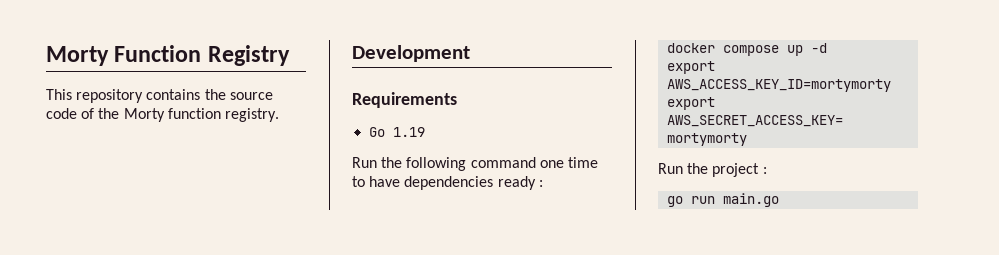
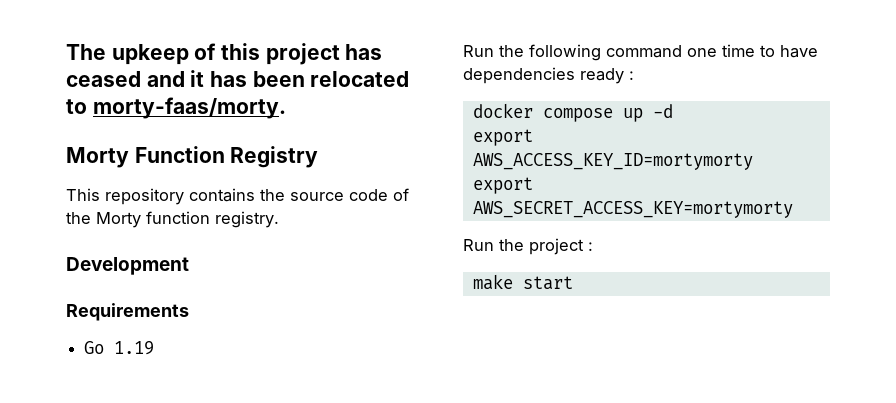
+ The upkeep of this project has ceased and it has been relocated to morty-faas/morty.
- go run main.go
+ make start

